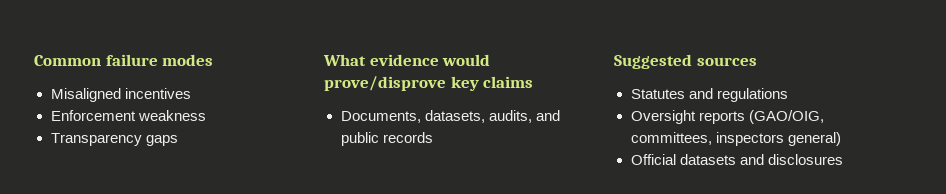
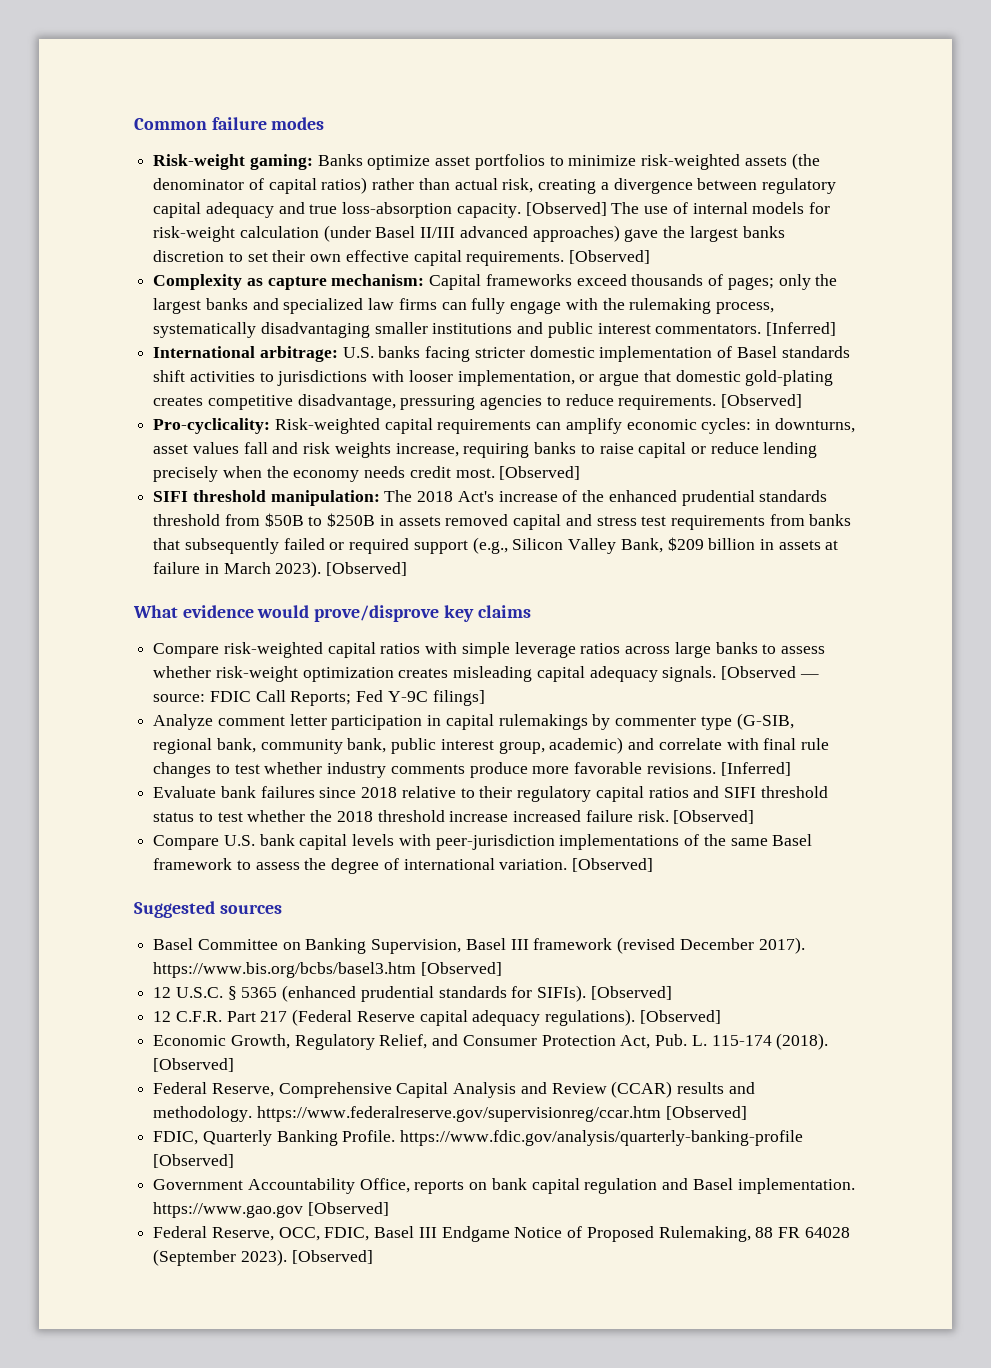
- Misaligned incentives
- Enforcement weakness
- Transparency gaps
+ Risk-weight gaming: Banks optimize asset portfolios to minimize risk-weighted assets (the denominator of capital ratios) rather than actual risk, creating a divergence between regulatory capital adequacy and true loss-absorption capacity. [Observed] The use of internal models for risk-weight calculation (under Basel II/III advanced approaches) gave the largest banks discretion to set their own effective capital requirements. [Observed]
+ Complexity as capture mechanism: Capital frameworks exceed thousands of pages; only the largest banks and specialized law firms can fully engage with the rulemaking process, systematically disadvantaging smaller institutions and public interest commentators. [Inferred]
+ International arbitrage: U.S. banks facing stricter domestic implementation of Basel standards shift activities to jurisdictions with looser implementation, or argue that domestic gold-plating creates competitive disadvantage, pressuring agencies to reduce requirements. [Observed]
+ Pro-cyclicality: Risk-weighted capital requirements can amplify economic cycles: in downturns, asset values fall and risk weights increase, requiring banks to raise capital or reduce lending precisely when the economy needs credit most. [Observed]
+ SIFI threshold manipulation: The 2018 Act's increase of the enhanced prudential standards threshold from $50B to $250B in assets removed capital and stress test requirements from banks that subsequently failed or required support (e.g., Silicon Valley Bank, $209 billion in assets at failure in March 2023). [Observed]
- Documents, datasets, audits, and public records
+ Compare risk-weighted capital ratios with simple leverage ratios across large banks to assess whether risk-weight optimization creates misleading capital adequacy signals. [Observed — source: FDIC Call Reports; Fed Y-9C filings]
+ Analyze comment letter participation in capital rulemakings by commenter type (G-SIB, regional bank, community bank, public interest group, academic) and correlate with final rule changes to test whether industry comments produce more favorable revisions. [Inferred]
+ Evaluate bank failures since 2018 relative to their regulatory capital ratios and SIFI threshold status to test whether the 2018 threshold increase increased failure risk. [Observed]
+ Compare U.S. bank capital levels with peer-jurisdiction implementations of the same Basel framework to assess the degree of international variation. [Observed]
  Suggested sources
- Statutes and regulations
- Oversight reports (GAO/OIG, committees, inspectors general)
- Official datasets and disclosures
+ Basel Committee on Banking Supervision, Basel III framework (revised December 2017). https://www.bis.org/bcbs/basel3.htm [Observed]
+ 12 U.S.C. § 5365 (enhanced prudential standards for SIFIs). [Observed]
+ 12 C.F.R. Part 217 (Federal Reserve capital adequacy regulations). [Observed]
+ Economic Growth, Regulatory Relief, and Consumer Protection Act, Pub. L. 115-174 (2018). [Observed]
+ Federal Reserve, Comprehensive Capital Analysis and Review (CCAR) results and methodology. https://www.federalreserve.gov/supervisionreg/ccar.htm [Observed]
+ FDIC, Quarterly Banking Profile. https://www.fdic.gov/analysis/quarterly-banking-profile [Observed]
+ Government Accountability Office, reports on bank capital regulation and Basel implementation. https://www.gao.gov [Observed]
+ Federal Reserve, OCC, FDIC, Basel III Endgame Notice of Proposed Rulemaking, 88 FR 64028 (September 2023). [Observed]

